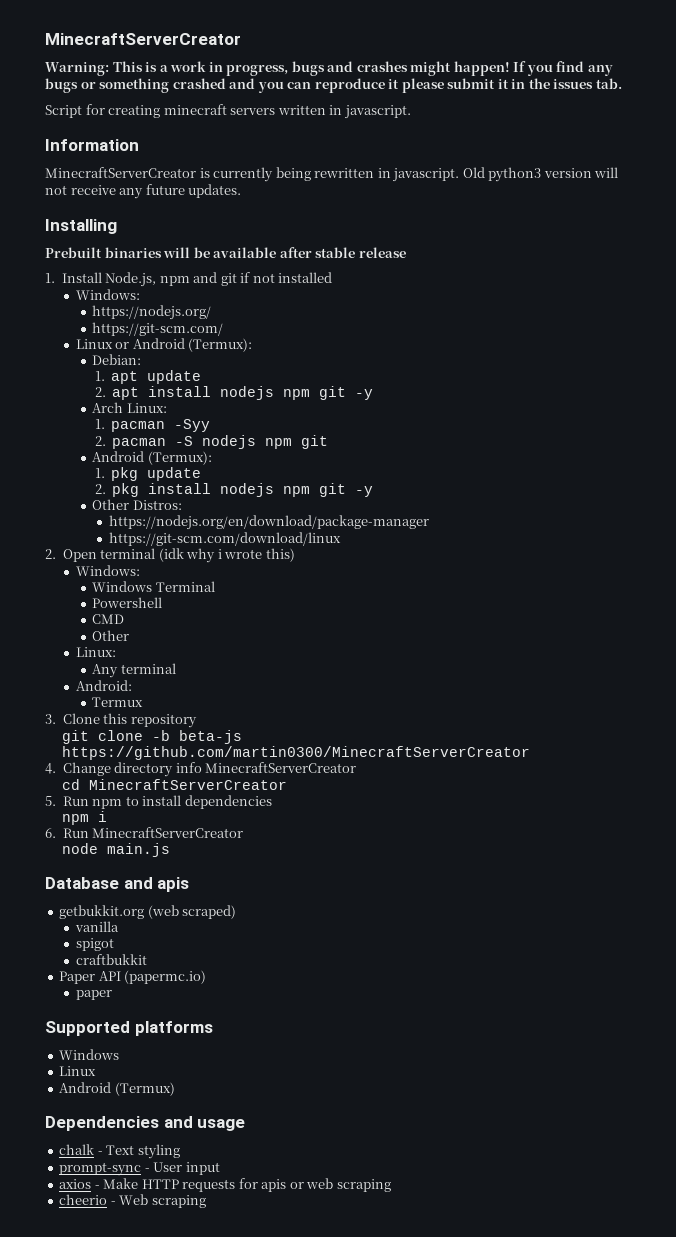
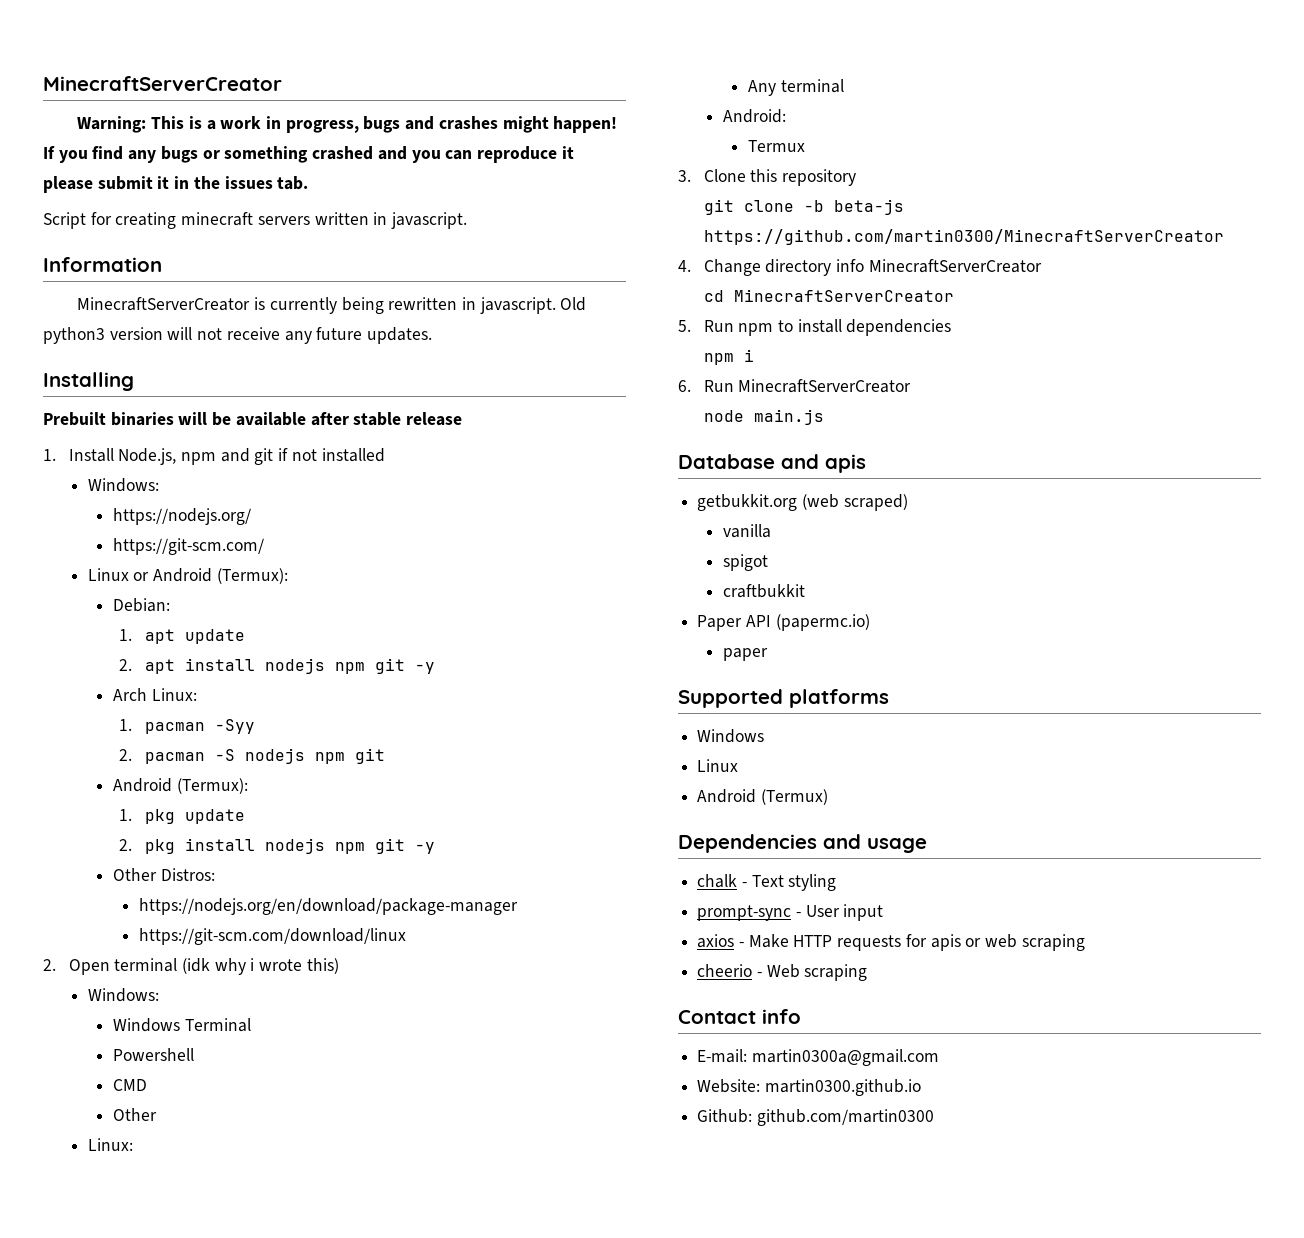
+ Contact info
+ E-mail: martin0300a@gmail.com
+ Website: martin0300.github.io
+ Github: github.com/martin0300

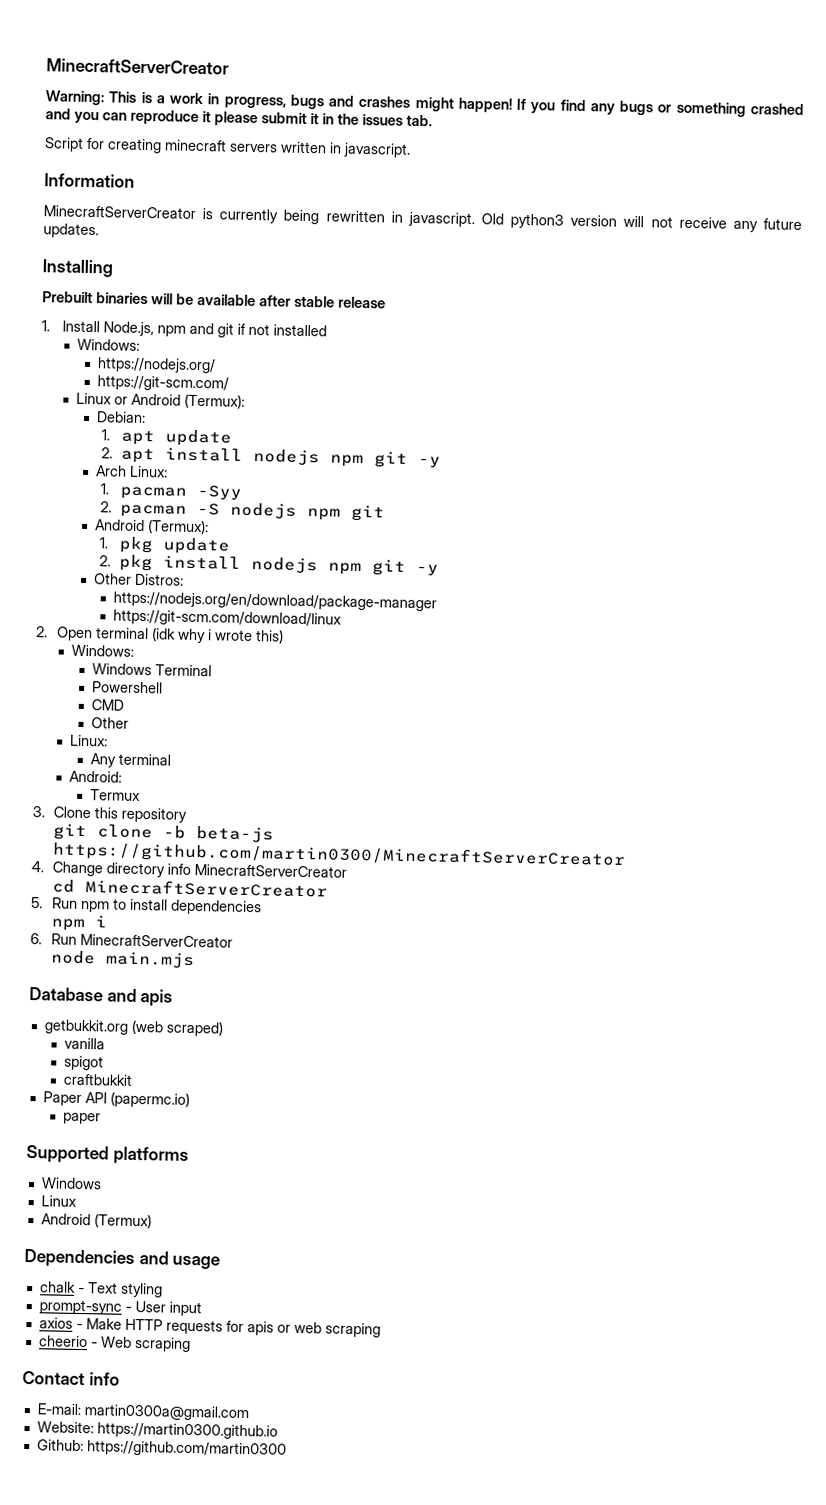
- node main.js
+ node main.mjs
- Website: martin0300.github.io
+ Website: https://martin0300.github.io
- Github: github.com/martin0300
+ Github: https://github.com/martin0300

